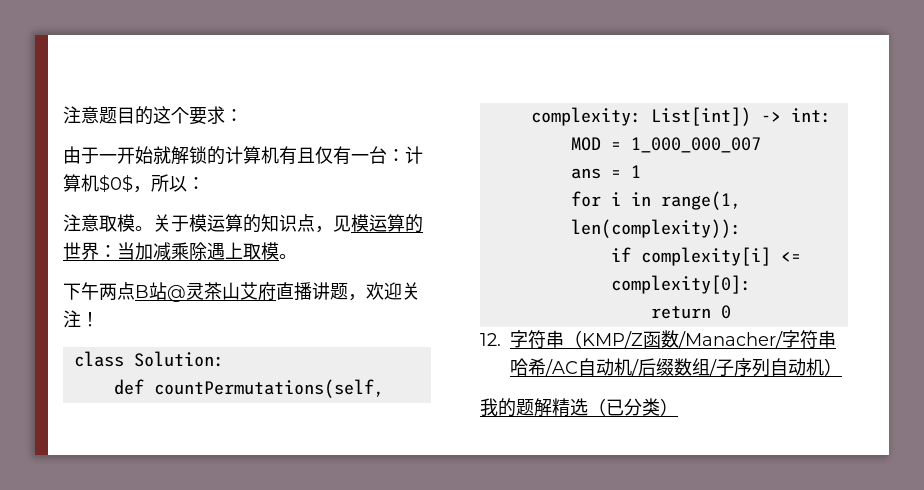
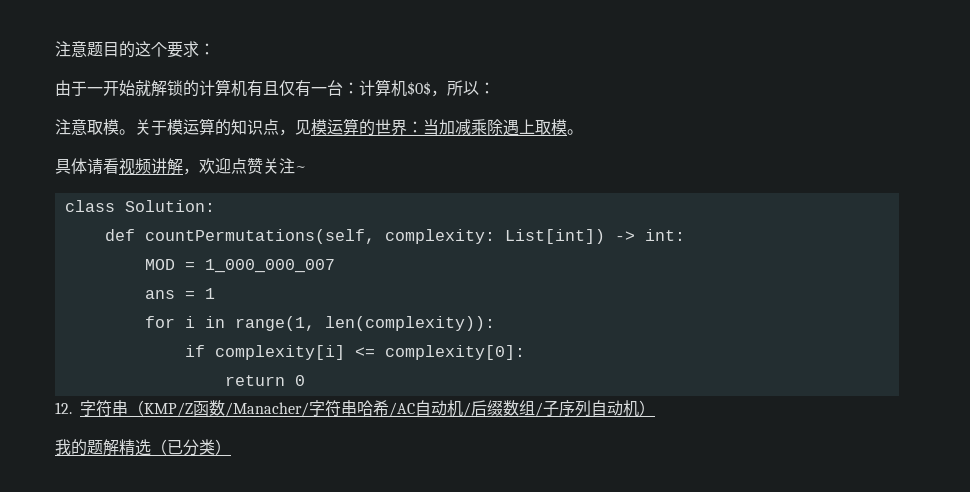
- 下午两点B站@灵茶山艾府直播讲题，欢迎关注！
+ 具体请看视频讲解，欢迎点赞关注~

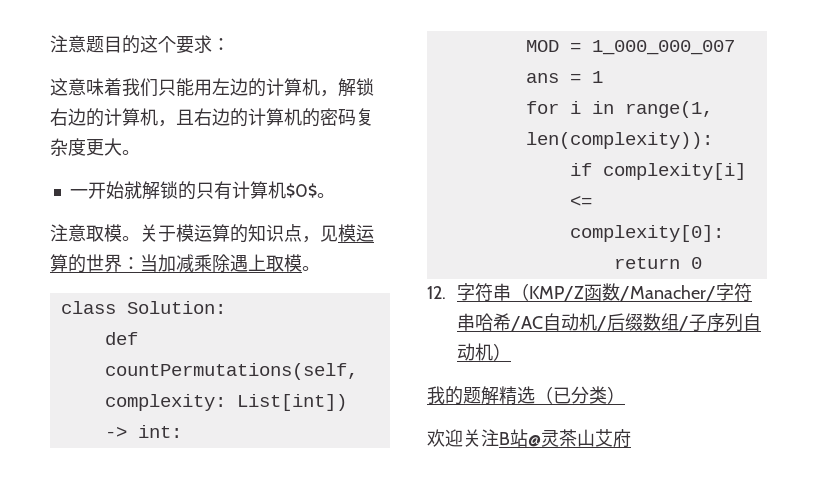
- 由于一开始就解锁的计算机有且仅有一台：计算机$0$，所以：
+ 这意味着我们只能用左边的计算机，解锁右边的计算机，且右边的计算机的密码复杂度更大。
+ 一开始就解锁的只有计算机$0$。
- 具体请看视频讲解，欢迎点赞关注~
+ 欢迎关注B站@灵茶山艾府

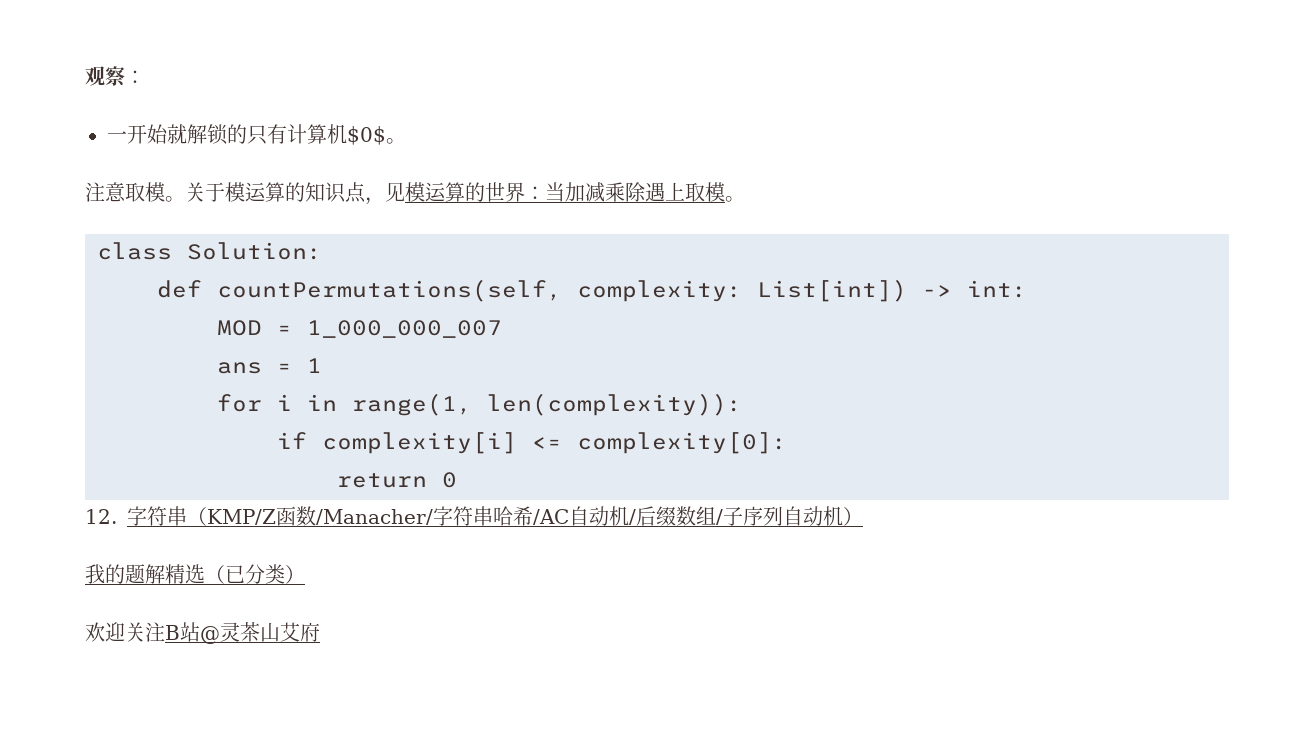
- 注意题目的这个要求：
- 这意味着我们只能用左边的计算机，解锁右边的计算机，且右边的计算机的密码复杂度更大。
+ 观察：

